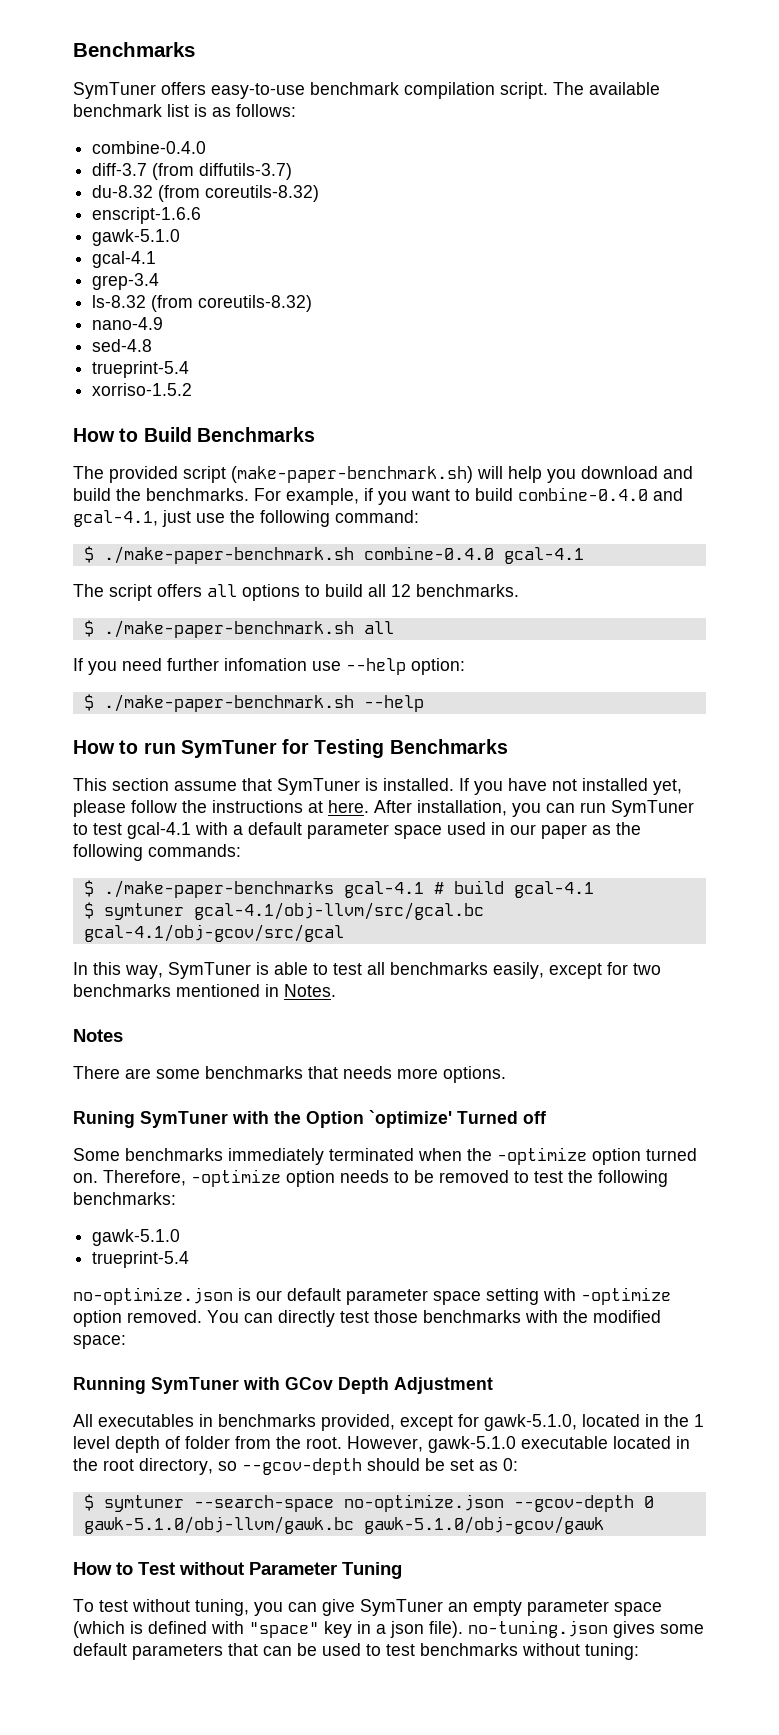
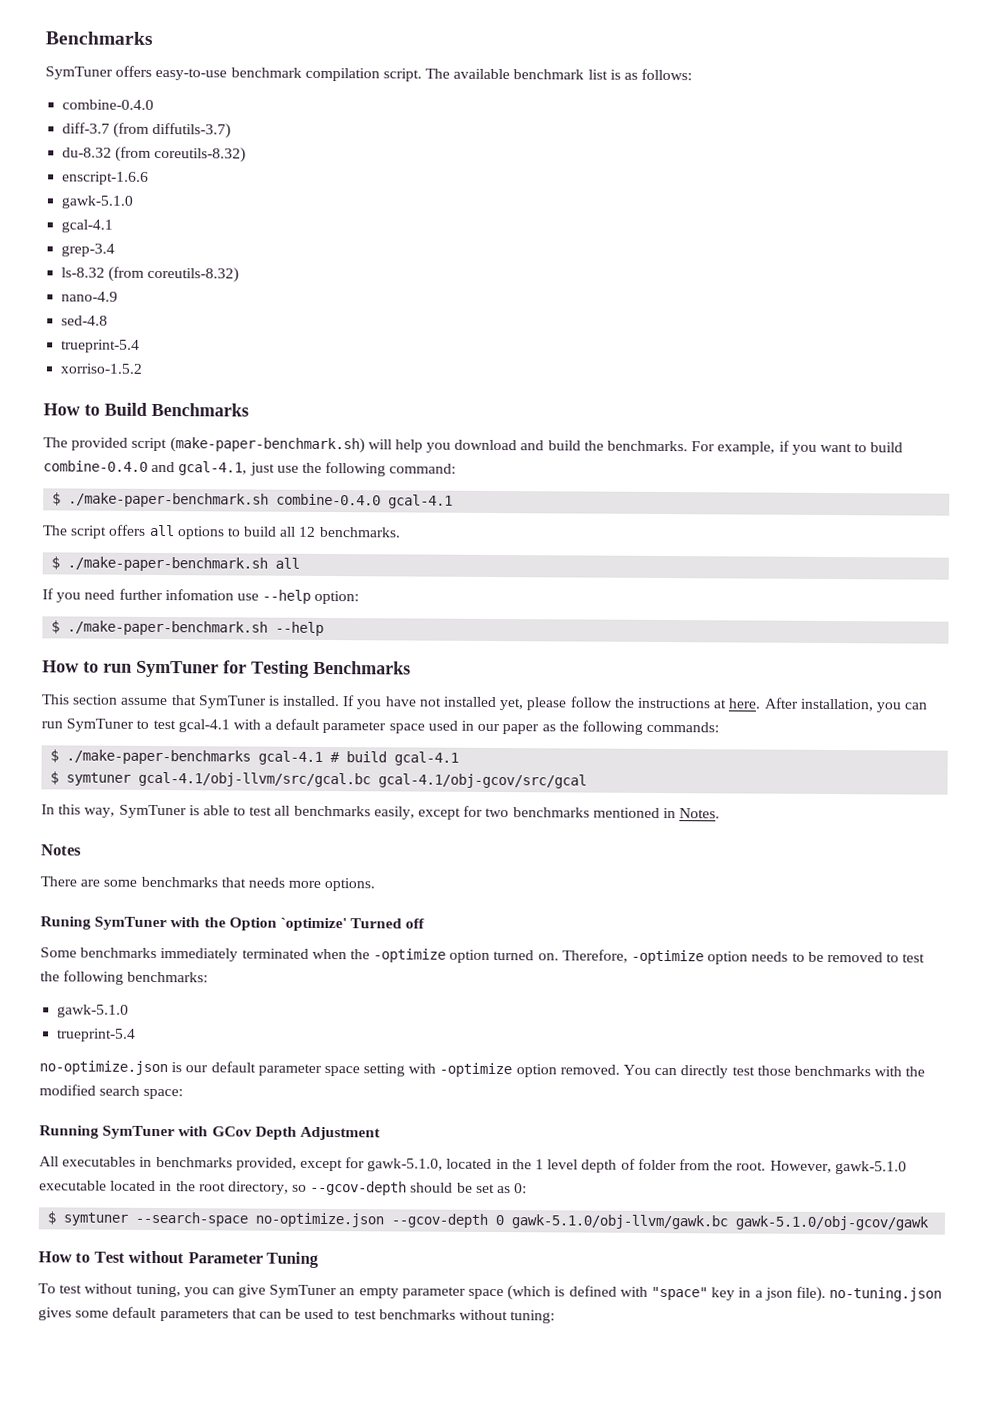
- You can directly test those benchmarks with the modified space:
+ You can directly test those benchmarks with the modified search space:

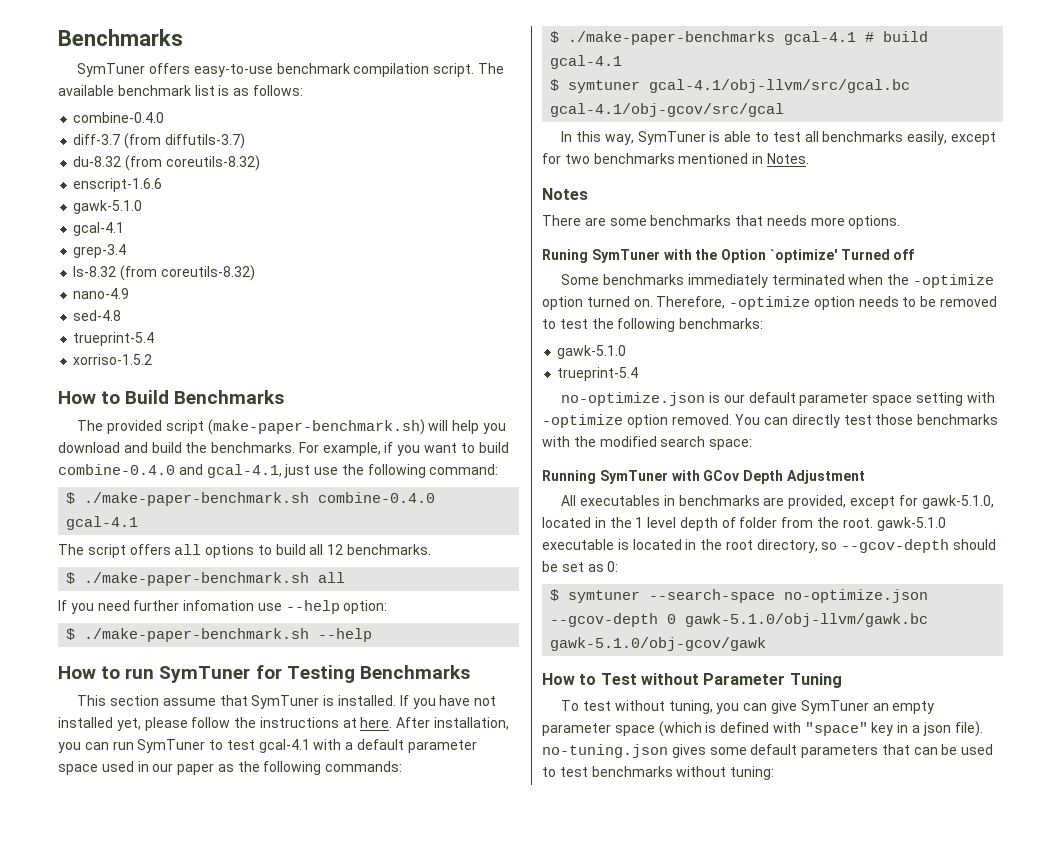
- All executables in benchmarks provided, except for gawk-5.1.0, located in the 1 level depth of folder from the root. However, gawk-5.1.0 executable located in the root directory, so --gcov-depth should be set as 0:
+ All executables in benchmarks are provided, except for gawk-5.1.0, located in the 1 level depth of folder from the root. gawk-5.1.0 executable is located in the root directory, so --gcov-depth should be set as 0:

